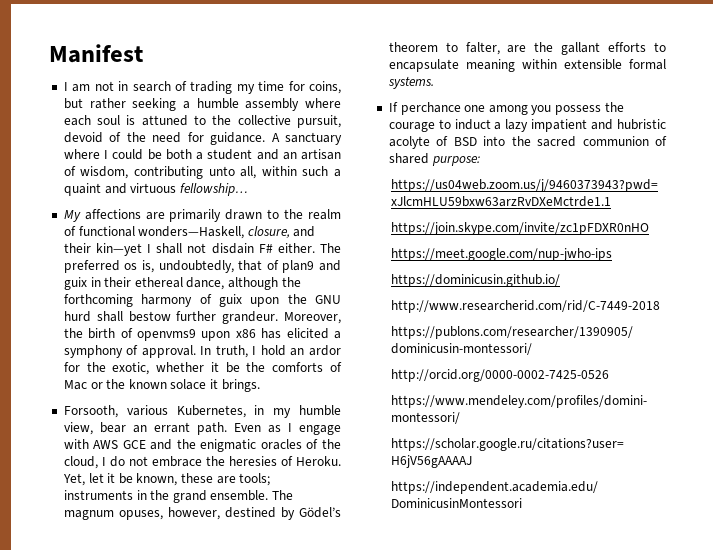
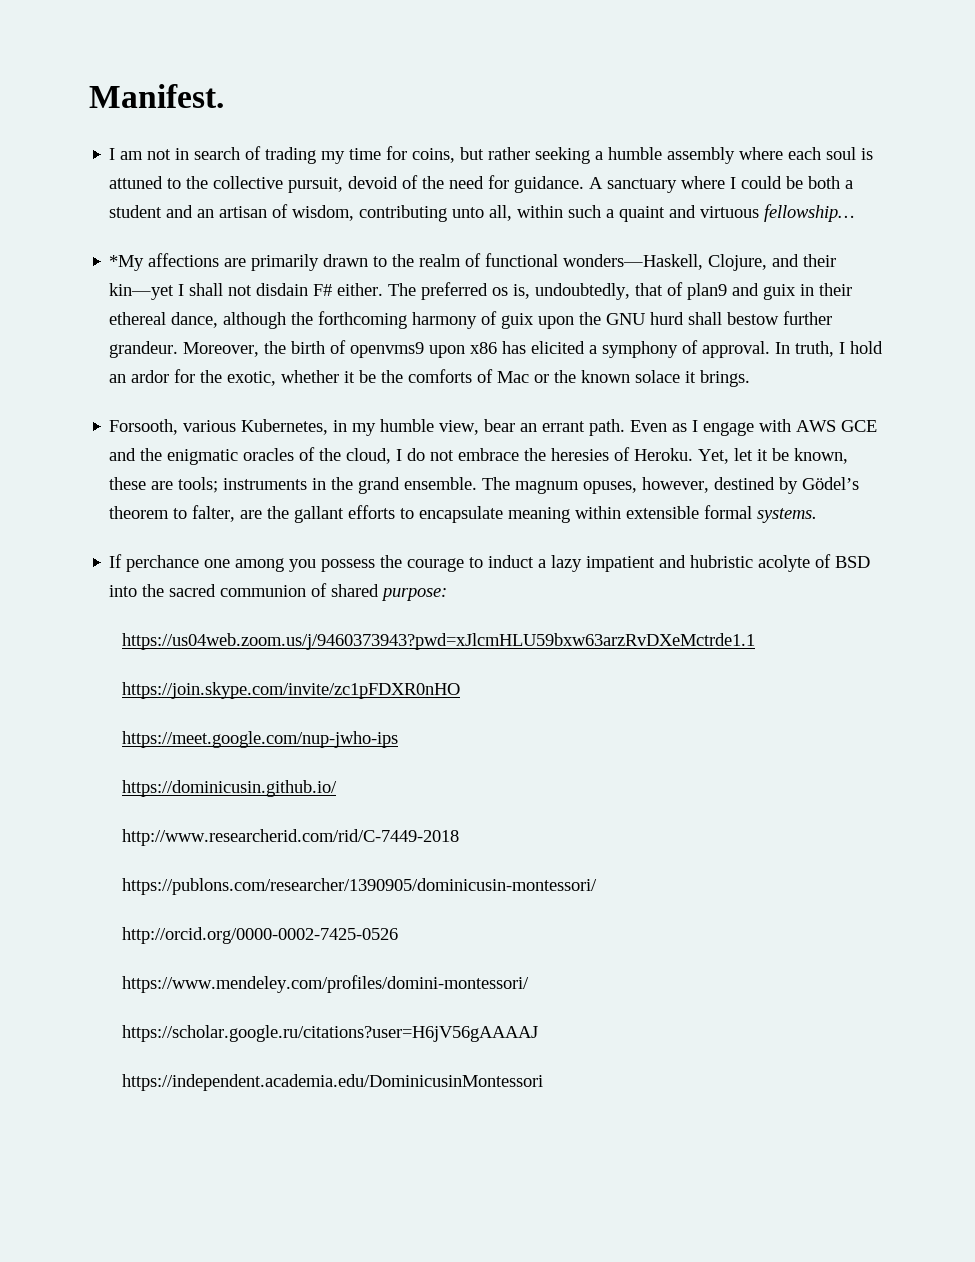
- Manifest
+ Manifest.
- My affections are primarily drawn to the realm of functional wonders—Haskell, closure, and their kin—yet I shall not disdain F# either.
+ *My affections are primarily drawn to the realm of functional wonders—Haskell, Clojure, and their kin—yet I shall not disdain F# either.

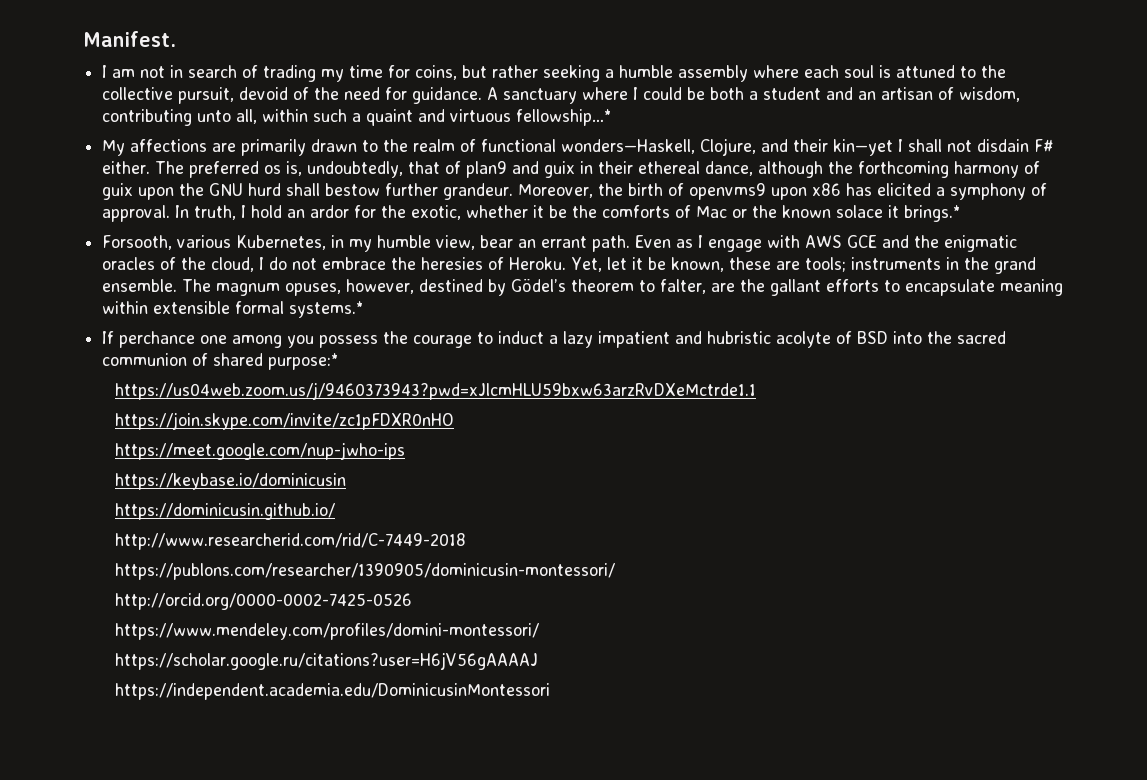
- A sanctuary where I could be both a student and an artisan of wisdom, contributing unto all, within such a quaint and virtuous fellowship…
- *My affections are primarily drawn to the realm of functional wonders—Haskell, Clojure, and their kin—yet I shall not disdain F# either.
+ A sanctuary where I could be both a student and an artisan of wisdom, contributing unto all, within such a quaint and virtuous fellowship…*
+ My affections are primarily drawn to the realm of functional wonders—Haskell, Clojure, and their kin—yet I shall not disdain F# either.
- In truth, I hold an ardor for the exotic, whether it be the comforts of Mac or the known solace it brings.
+ In truth, I hold an ardor for the exotic, whether it be the comforts of Mac or the known solace it brings.*
- The magnum opuses, however, destined by Gödel’s theorem to falter, are the gallant efforts to encapsulate meaning within extensible formal systems.
+ The magnum opuses, however, destined by Gödel’s theorem to falter, are the gallant efforts to encapsulate meaning within extensible formal systems.*
- If perchance one among you possess the courage to induct a lazy impatient and hubristic acolyte of BSD into the sacred communion of shared purpose:
+ If perchance one among you possess the courage to induct a lazy impatient and hubristic acolyte of BSD into the sacred communion of shared purpose:*
+ https://keybase.io/dominicusin

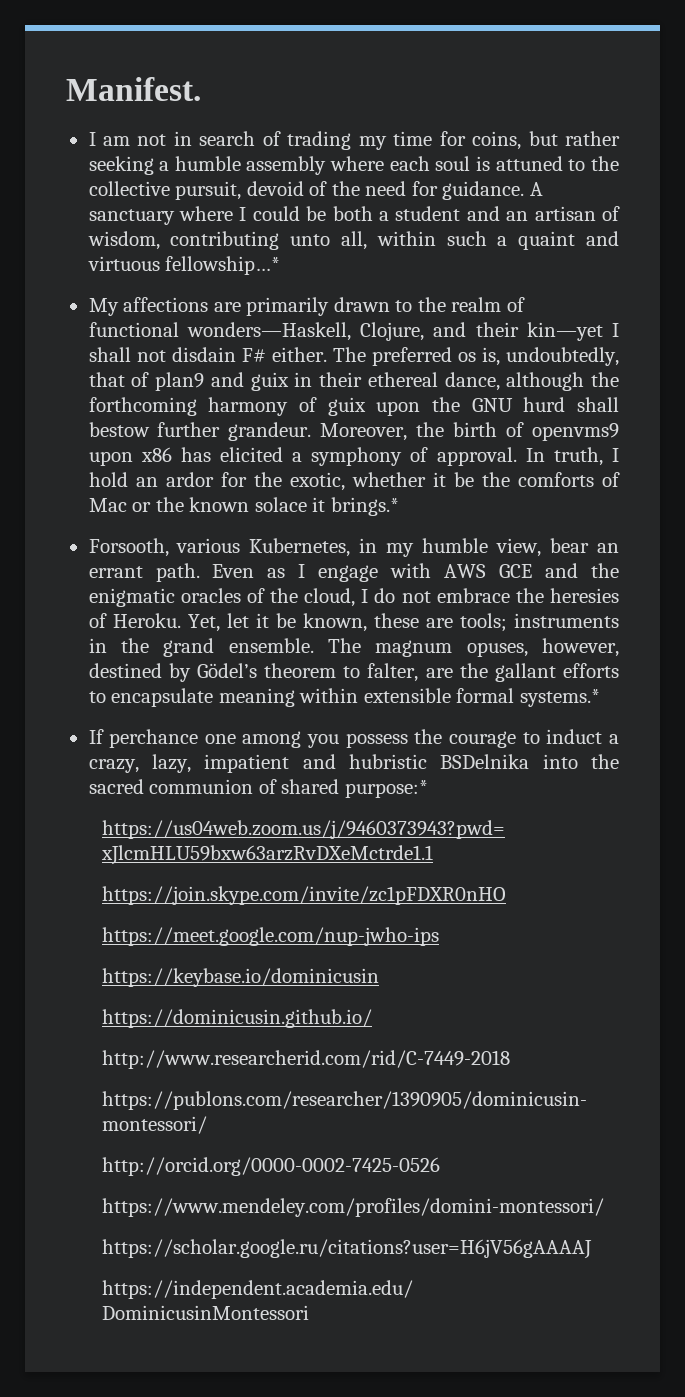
- If perchance one among you possess the courage to induct a lazy impatient and hubristic acolyte of BSD into the sacred communion of shared purpose:*
+ If perchance one among you possess the courage to induct a crazy, lazy, impatient and hubristic BSDelnika into the sacred communion of shared purpose:*

